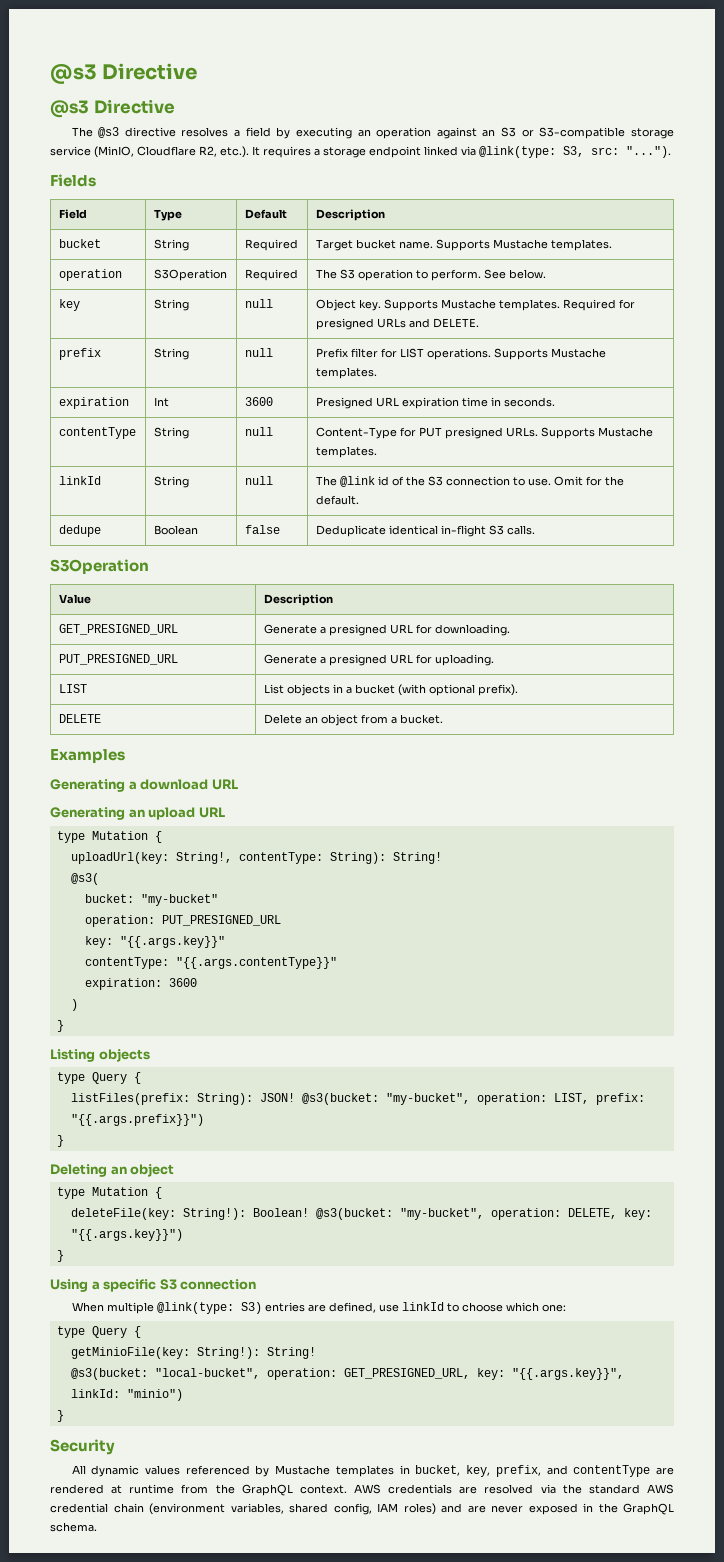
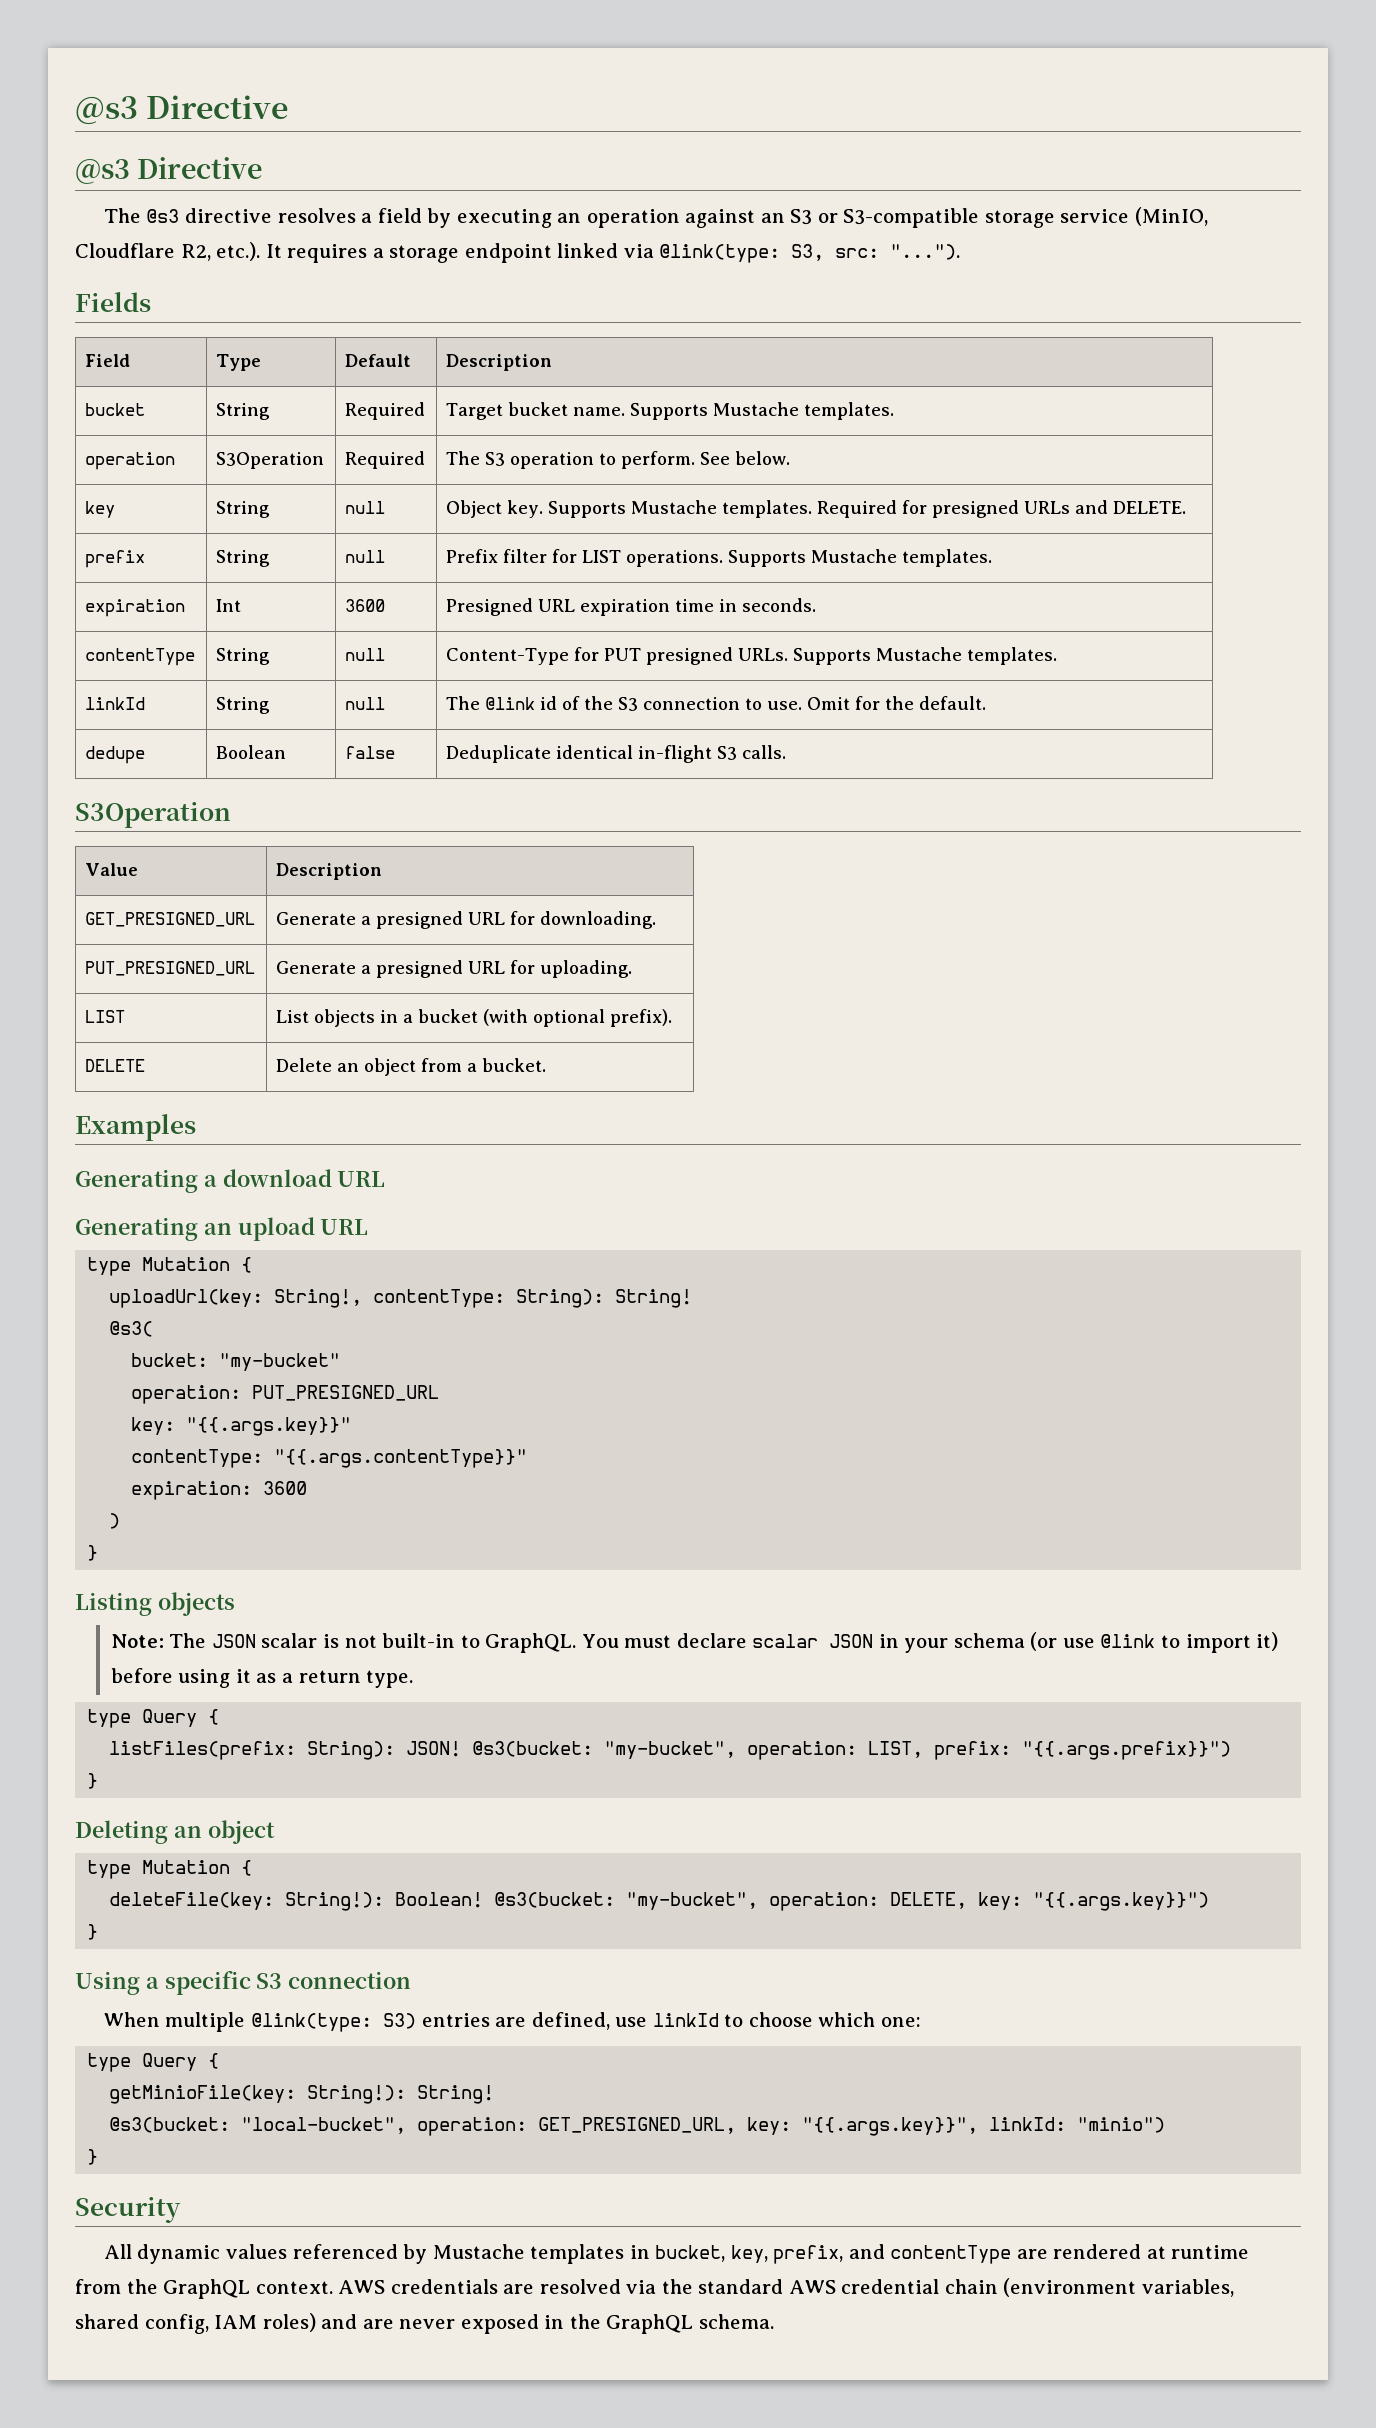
+ Note: The JSON scalar is not built-in to GraphQL. You must declare scalar JSON in your schema (or use @link to import it) before using it as a return type.

